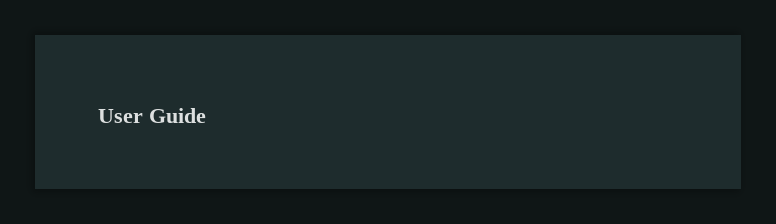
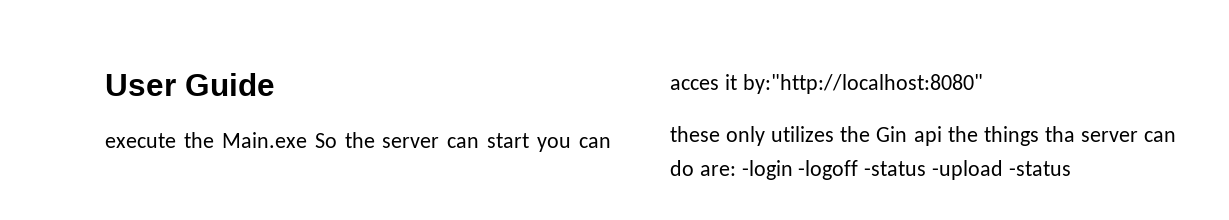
+ execute the Main.exe So the server can start you can acces it by:"http://localhost:8080"
+ these only utilizes the Gin api the things tha server can do are: -login -logoff -status -upload -status

